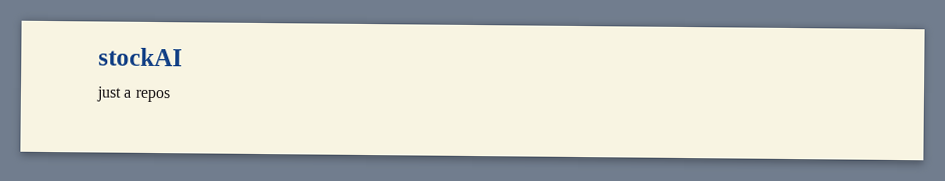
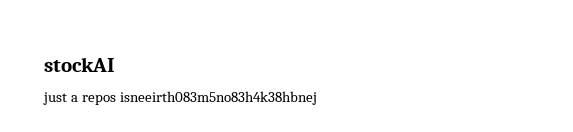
- just a repos
+ just a repos isneeirth083m5no83h4k38hbnej

